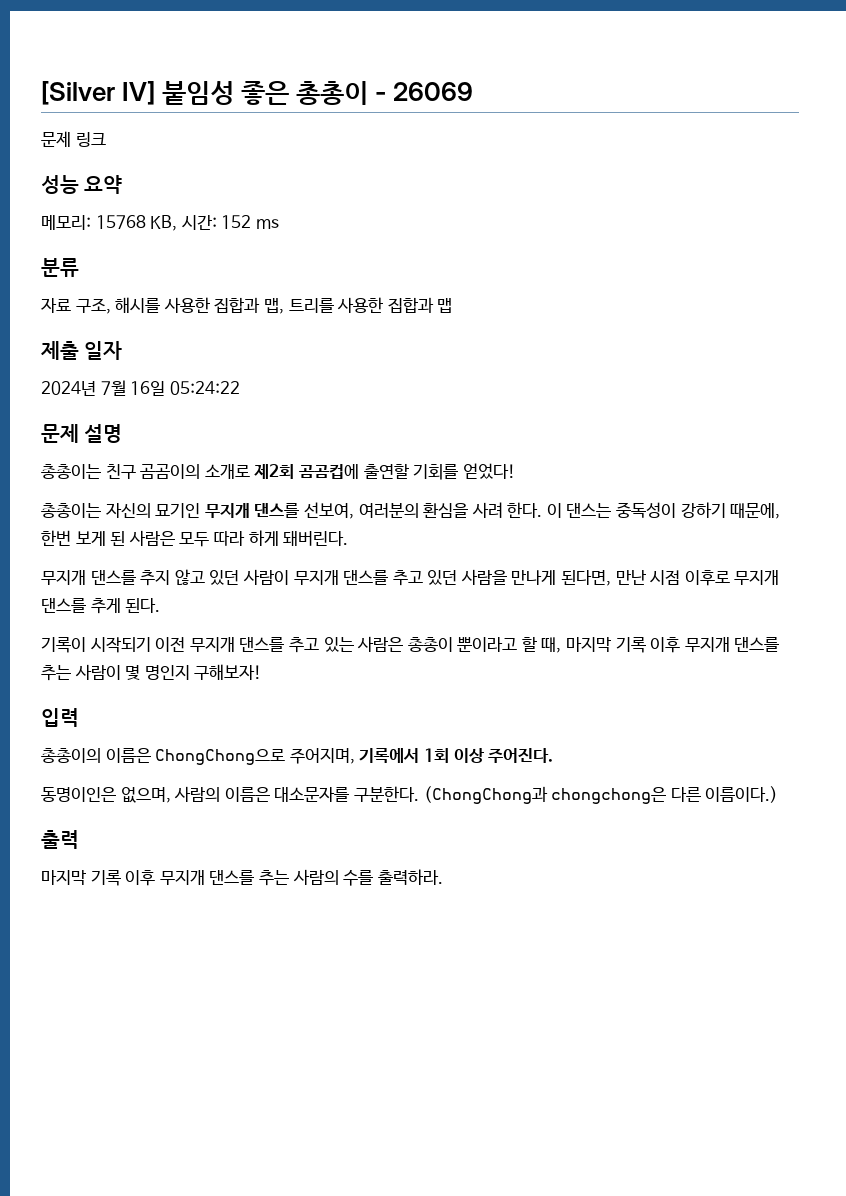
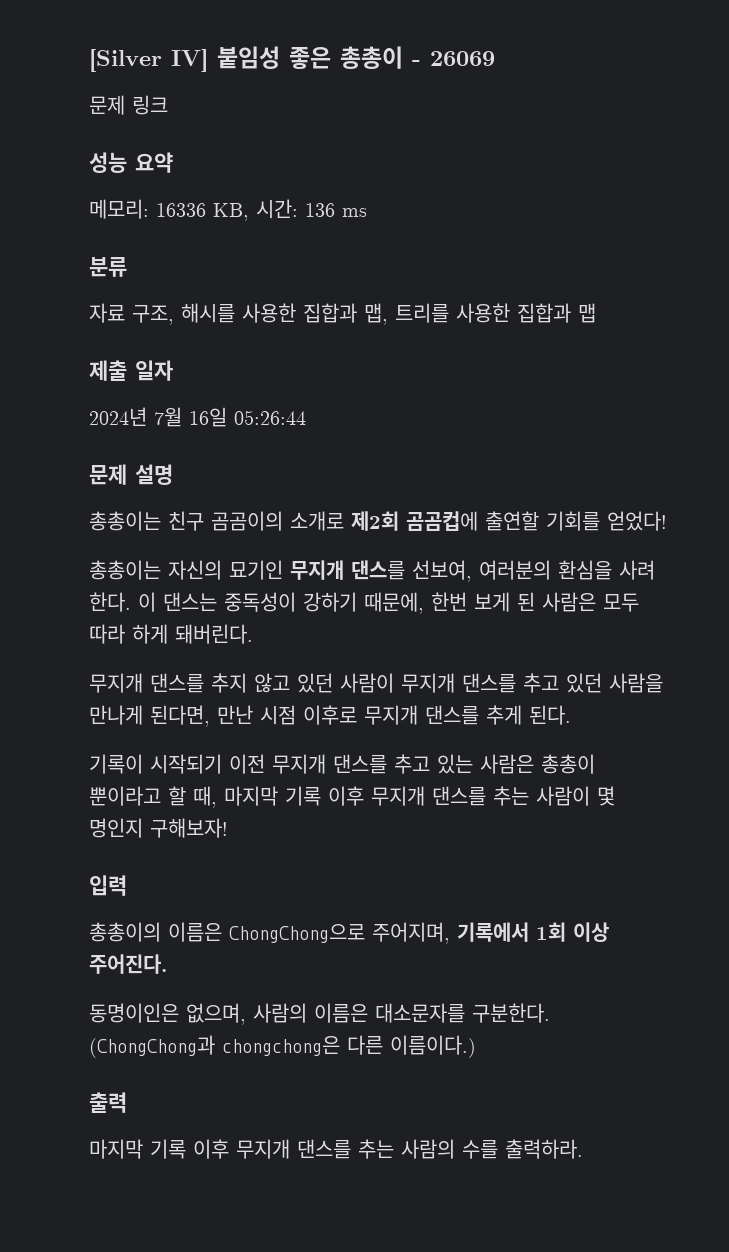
- 메모리: 15768 KB, 시간: 152 ms
+ 메모리: 16336 KB, 시간: 136 ms
- 2024년 7월 16일 05:24:22
+ 2024년 7월 16일 05:26:44

